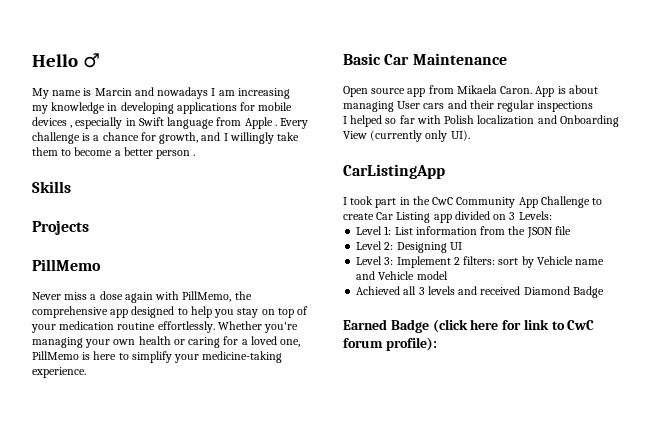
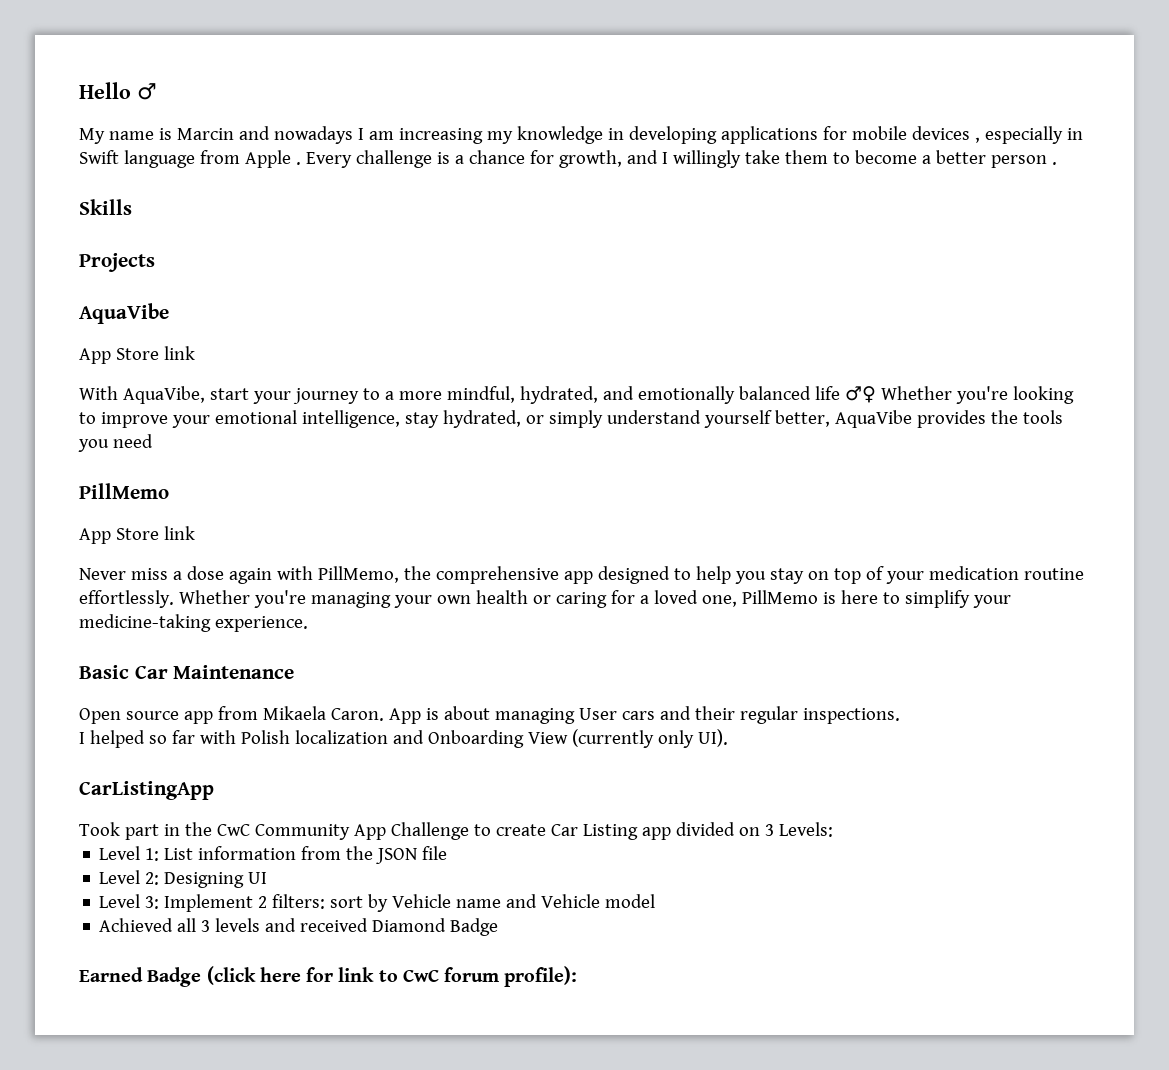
  Projects
+ AquaVibe
+ App Store link
+ With AquaVibe, start your journey to a more mindful, hydrated, and emotionally balanced life ♂♀ Whether you're looking to improve your emotional intelligence, stay hydrated, or simply understand yourself better, AquaVibe provides the tools you need
  PillMemo
+ App Store link
- App is about managing User cars and their regular inspections
+ App is about managing User cars and their regular inspections.
- I took part in the CwC Community App Challenge to create Car Listing app divided on 3 Levels:
+ Took part in the CwC Community App Challenge to create Car Listing app divided on 3 Levels:

